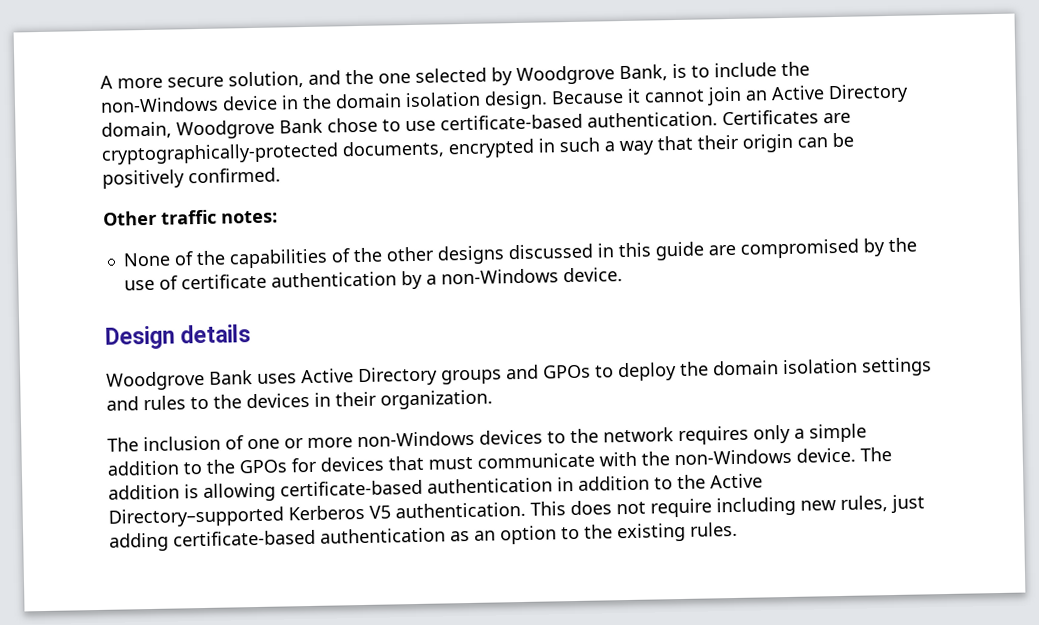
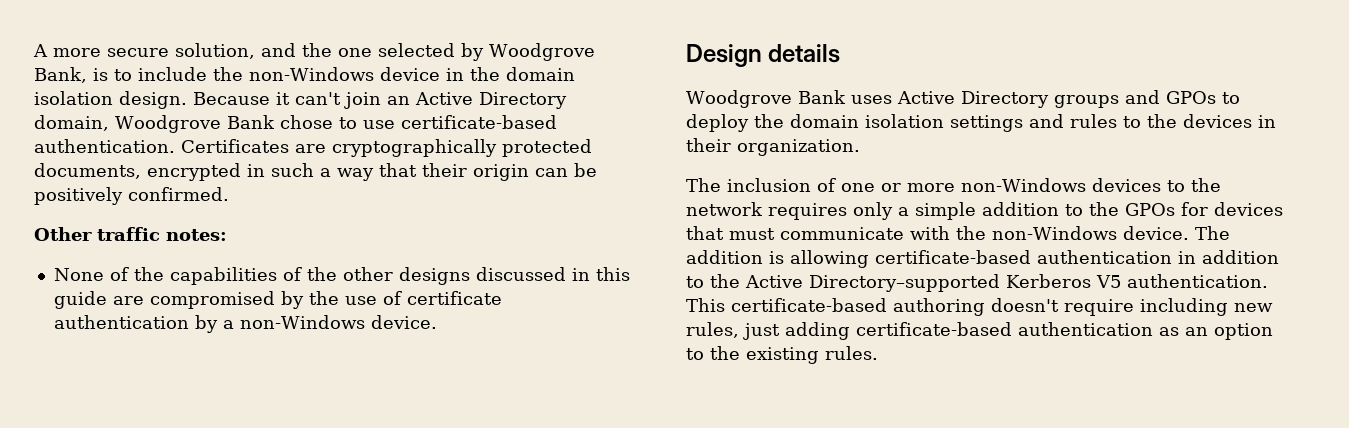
- Because it cannot join an Active Directory domain, Woodgrove Bank chose to use certificate-based authentication.
+ Because it can't join an Active Directory domain, Woodgrove Bank chose to use certificate-based authentication.
- Certificates are cryptographically-protected documents, encrypted in such a way that their origin can be positively confirmed.
+ Certificates are cryptographically protected documents, encrypted in such a way that their origin can be positively confirmed.
- This does not require including new rules, just adding certificate-based authentication as an option to the existing rules.
+ This certificate-based authoring doesn't require including new rules, just adding certificate-based authentication as an option to the existing rules.

